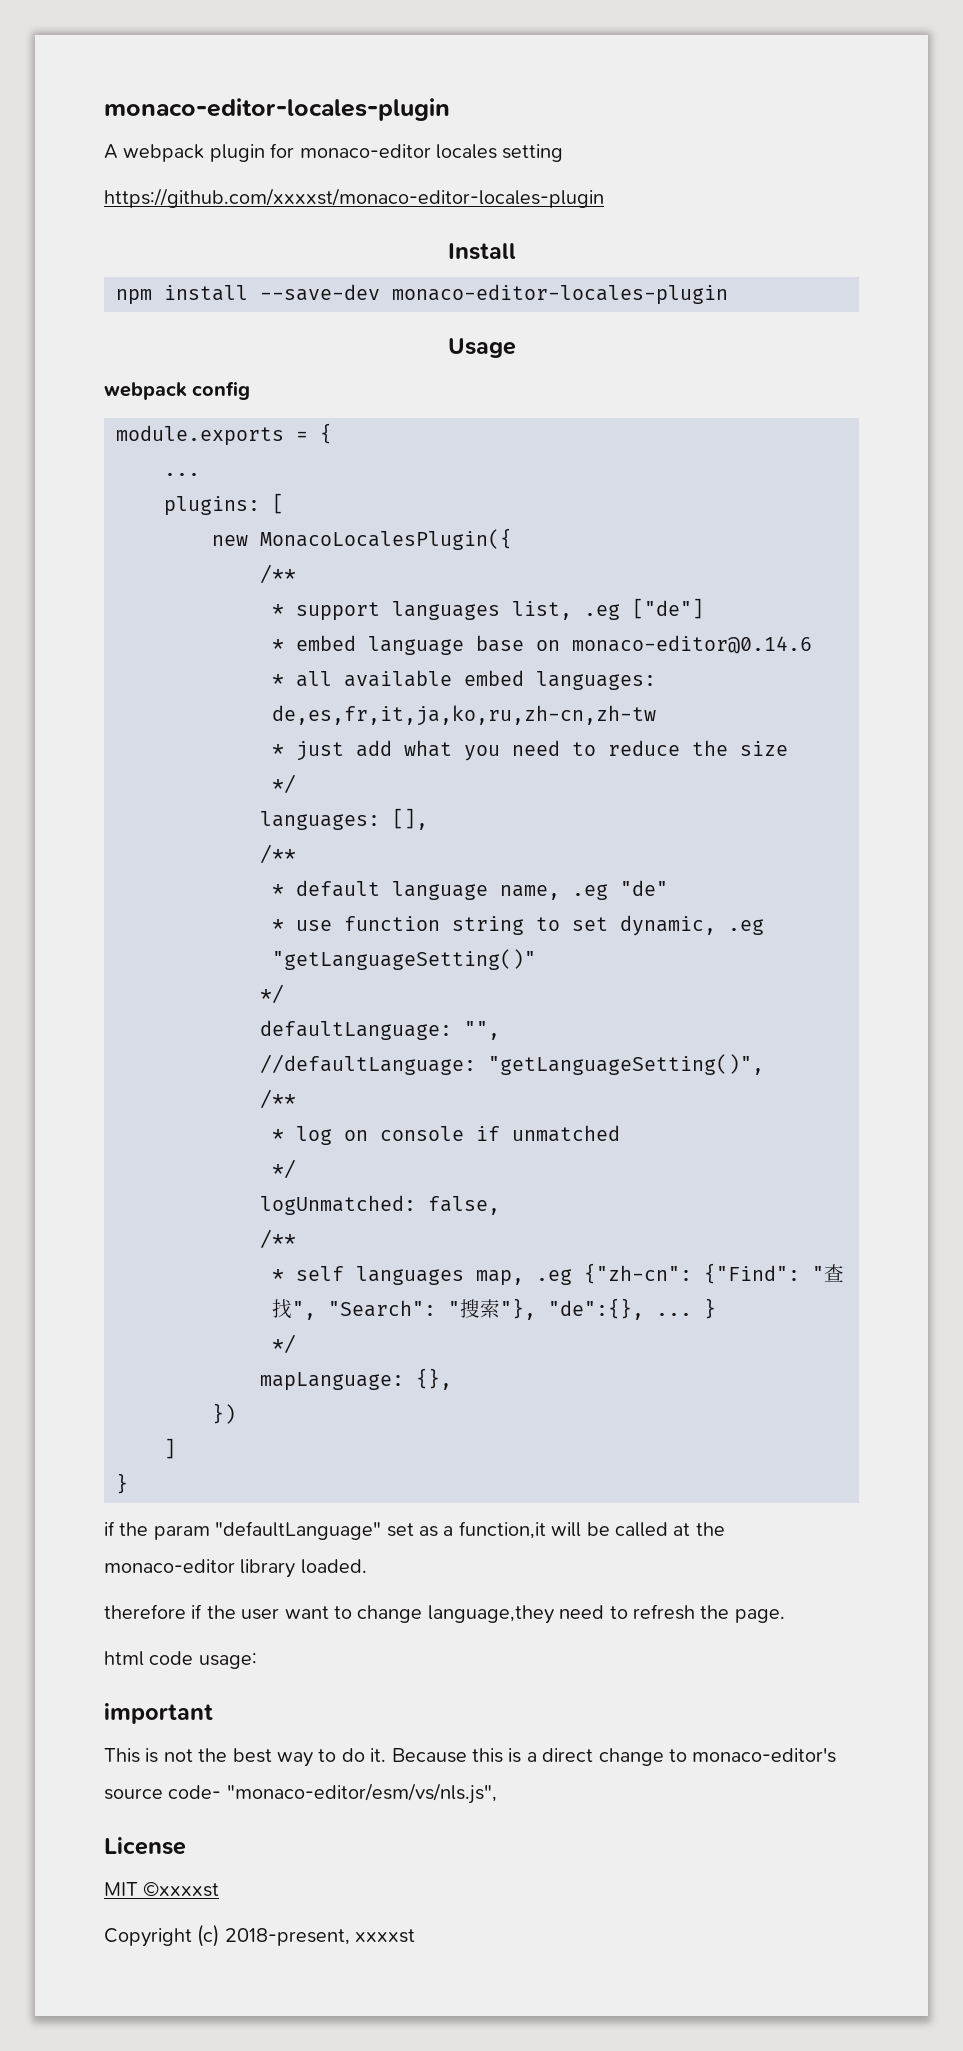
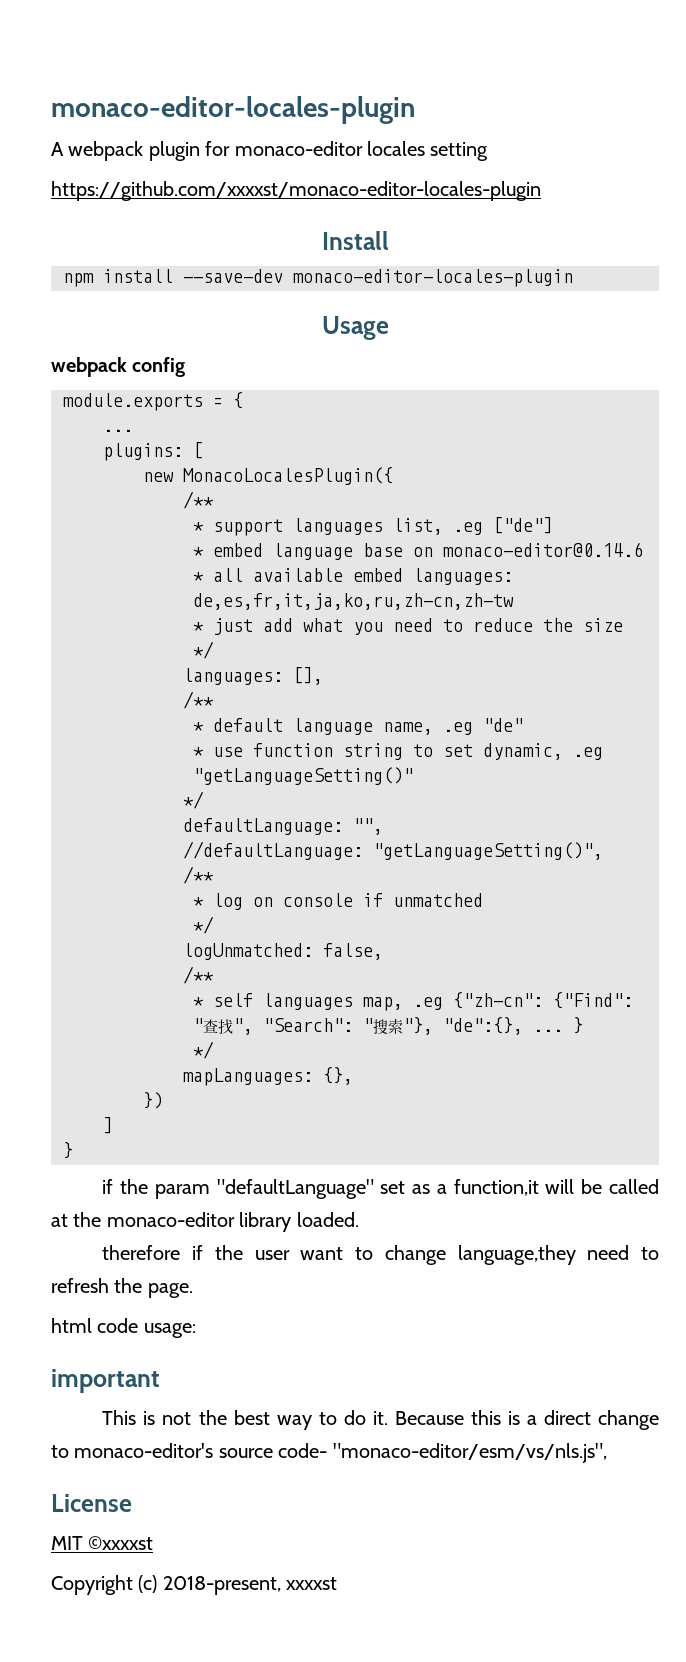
- mapLanguage: {},
+ mapLanguages: {},

